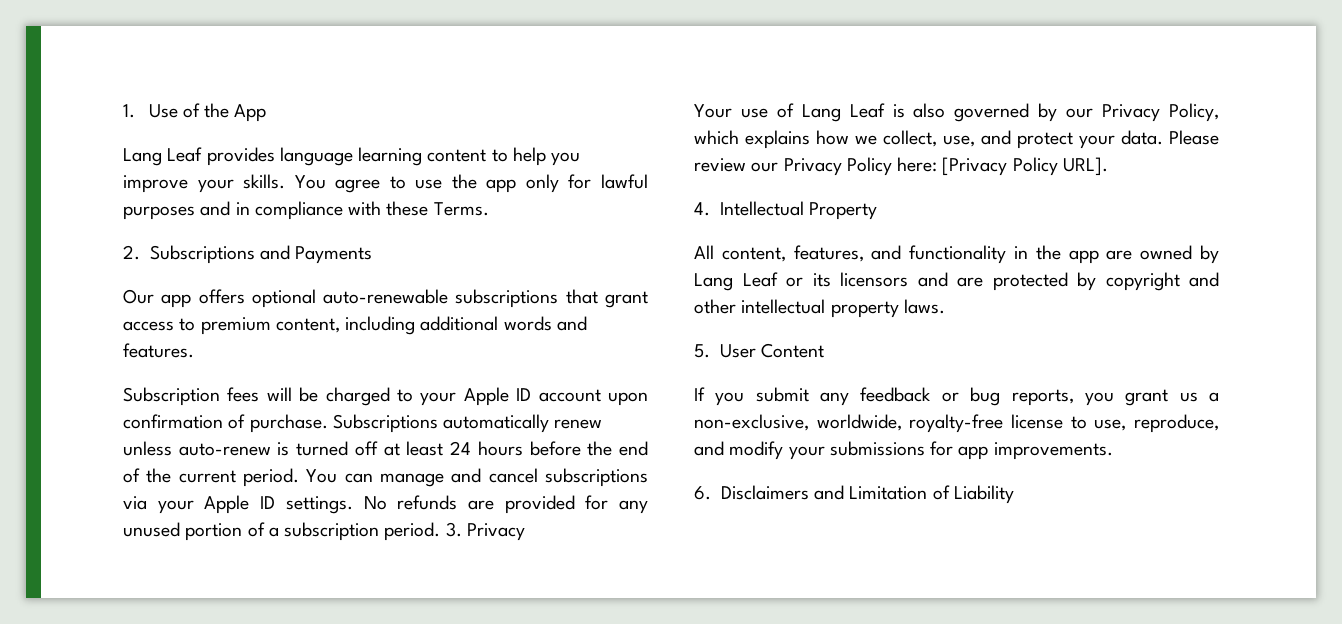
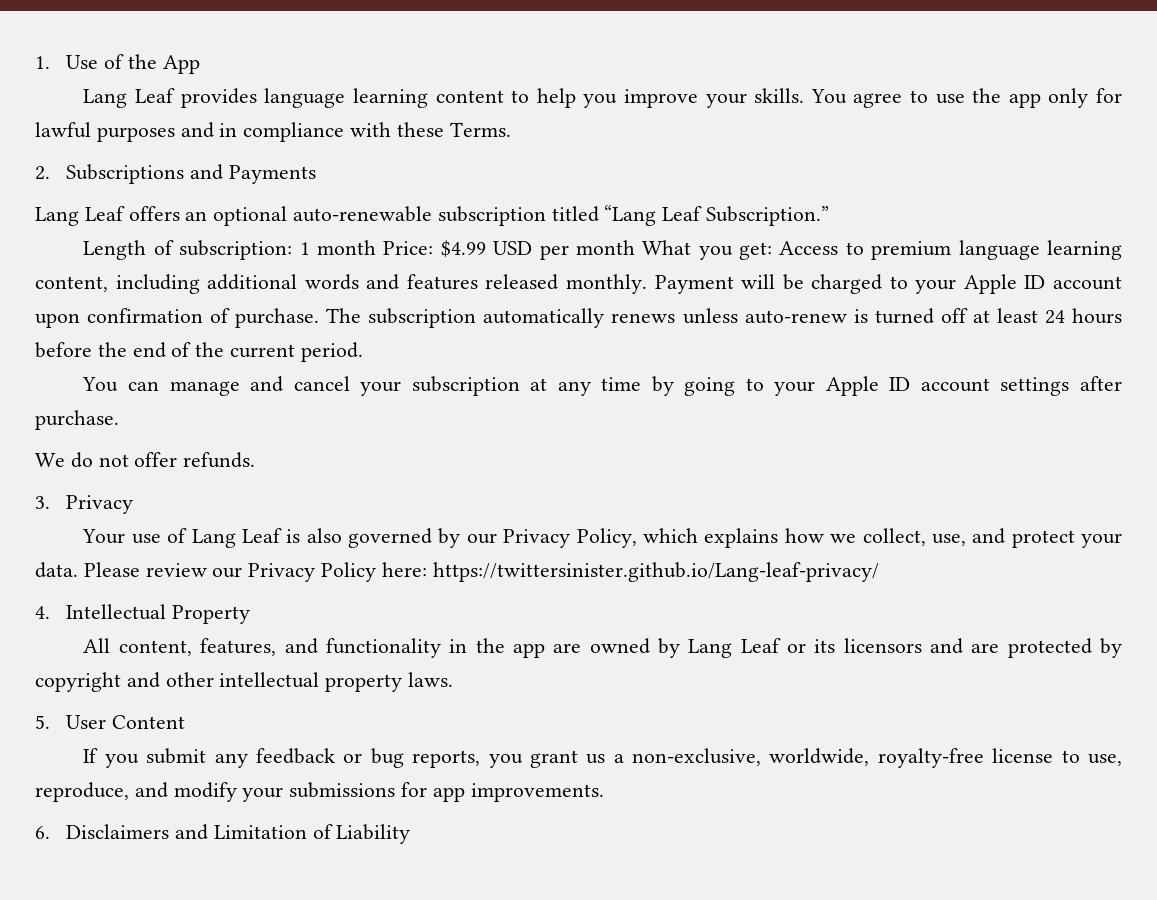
- Our app offers optional auto-renewable subscriptions that grant access to premium content, including additional words and features.
- Subscription fees will be charged to your Apple ID account upon confirmation of purchase.
+ Lang Leaf offers an optional auto-renewable subscription titled “Lang Leaf Subscription.”
+ Length of subscription: 1 month Price: $4.99 USD per month What you get: Access to premium language learning content, including additional words and features released monthly. Payment will be charged to your Apple ID account upon confirmation of purchase.
- Subscriptions automatically renew unless auto-renew is turned off at least 24 hours before the end of the current period. You can manage and cancel subscriptions via your Apple ID settings. No refunds are provided for any unused portion of a subscription period. 3. Privacy
+ The subscription automatically renews unless auto-renew is turned off at least 24 hours before the end of the current period.
+ You can manage and cancel your subscription at any time by going to your Apple ID account settings after purchase.
+ We do not offer refunds.
+ 3. Privacy
- Please review our Privacy Policy here: [Privacy Policy URL].
+ Please review our Privacy Policy here: https://twittersinister.github.io/Lang-leaf-privacy/

